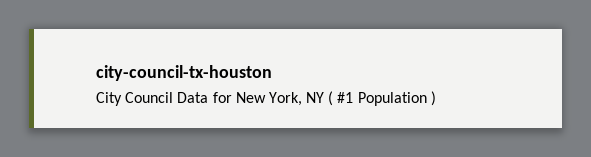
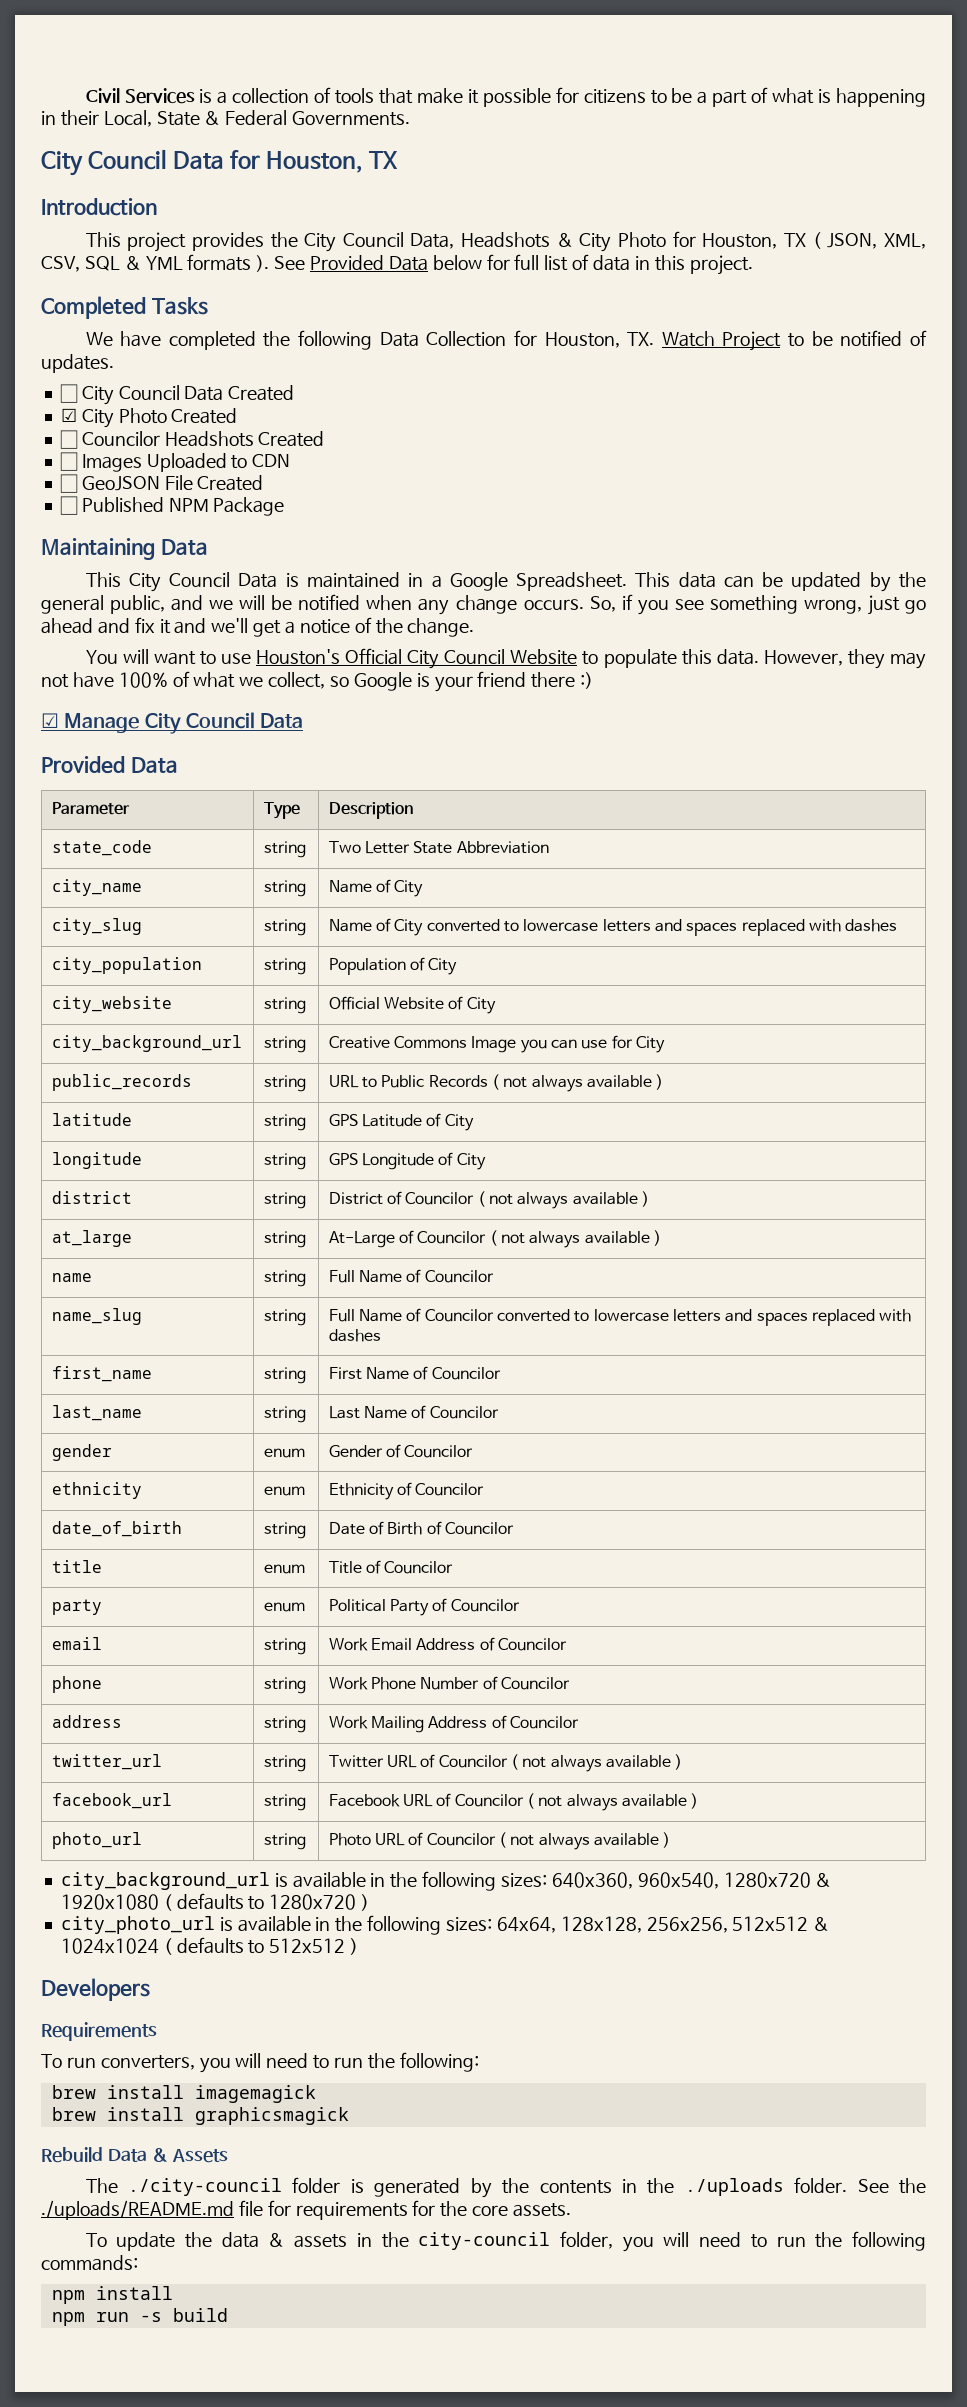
- city-council-tx-houston
- City Council Data for New York, NY ( #1 Population )
+ Civil Services is a collection of tools that make it possible for citizens to be a part of what is happening in their Local, State & Federal Governments.
+ City Council Data for Houston, TX
+ Introduction
+ This project provides the City Council Data, Headshots & City Photo for Houston, TX ( JSON, XML, CSV, SQL & YML formats ). See Provided Data below for full list of data in this project.
+ Completed Tasks
+ We have completed the following Data Collection for Houston, TX. Watch Project to be notified of updates.
+ ☐ City Council Data Created
+ ☑ City Photo Created
+ ☐ Councilor Headshots Created
+ ☐ Images Uploaded to CDN
+ ☐ GeoJSON File Created
+ ☐ Published NPM Package
+ Maintaining Data
+ This City Council Data is maintained in a Google Spreadsheet. This data can be updated by the general public, and we will be notified when any change occurs. So, if you see something wrong, just go ahead and fix it and we'll get a notice of the change.
+ You will want to use Houston's Official City Council Website to populate this data. However, they may not have 100% of what we collect, so Google is your friend there :)
+ ☑ Manage City Council Data
+ Provided Data
+ Parameter | Type | Description
+ state_code | string | Two Letter State Abbreviation
+ city_name | string | Name of City
+ city_slug | string | Name of City converted to lowercase letters and spaces replaced with dashes
+ city_population | string | Population of City
+ city_website | string | Official Website of City
+ city_background_url | string | Creative Commons Image you can use for City
+ public_records | string | URL to Public Records ( not always available )
+ latitude | string | GPS Latitude of City
+ longitude | string | GPS Longitude of City
+ district | string | District of Councilor ( not always available )
+ at_large | string | At-Large of Councilor ( not always available )
+ name | string | Full Name of Councilor
+ name_slug | string | Full Name of Councilor converted to lowercase letters and spaces replaced with dashes
+ first_name | string | First Name of Councilor
+ last_name | string | Last Name of Councilor
+ gender | enum | Gender of Councilor
+ ethnicity | enum | Ethnicity of Councilor
+ date_of_birth | string | Date of Birth of Councilor
+ title | enum | Title of Councilor
+ party | enum | Political Party of Councilor
+ email | string | Work Email Address of Councilor
+ phone | string | Work Phone Number of Councilor
+ address | string | Work Mailing Address of Councilor
+ twitter_url | string | Twitter URL of Councilor ( not always available )
+ facebook_url | string | Facebook URL of Councilor ( not always available )
+ photo_url | string | Photo URL of Councilor ( not always available )
+ city_background_url is available in the following sizes: 640x360, 960x540, 1280x720 & 1920x1080 ( defaults to 1280x720 )
+ city_photo_url is available in the following sizes: 64x64, 128x128, 256x256, 512x512 & 1024x1024 ( defaults to 512x512 )
+ Developers
+ Requirements
+ To run converters, you will need to run the following:
+ brew install imagemagick
+ brew install graphicsmagick
+ Rebuild Data & Assets
+ The ./city-council folder is generated by the contents in the ./uploads folder. See the ./uploads/README.md file for requirements for the core assets.
+ To update the data & assets in the city-council folder, you will need to run the following commands:
+ npm install
+ npm run -s build

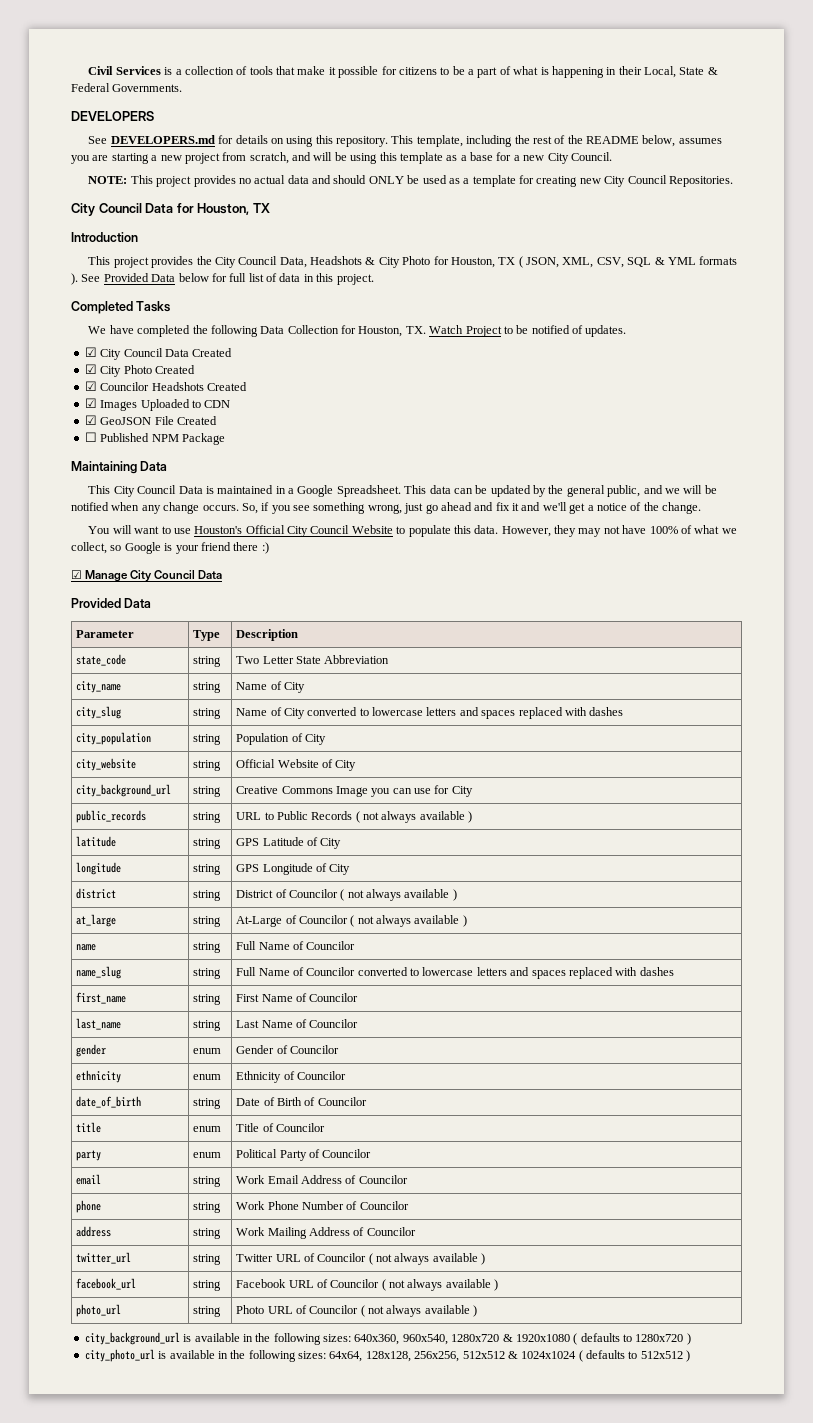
+ DEVELOPERS
+ See DEVELOPERS.md for details on using this repository. This template, including the rest of the README below, assumes you are starting a new project from scratch, and will be using this template as a base for a new City Council.
+ NOTE: This project provides no actual data and should ONLY be used as a template for creating new City Council Repositories.
- ☐ City Council Data Created
+ ☑ City Council Data Created
- ☐ Councilor Headshots Created
+ ☑ Councilor Headshots Created
- ☐ Images Uploaded to CDN
+ ☑ Images Uploaded to CDN
- ☐ GeoJSON File Created
+ ☑ GeoJSON File Created
- Developers
- Requirements
- To run converters, you will need to run the following:
- brew install imagemagick
- brew install graphicsmagick
- Rebuild Data & Assets
- The ./city-council folder is generated by the contents in the ./uploads folder. See the ./uploads/README.md file for requirements for the core assets.
- To update the data & assets in the city-council folder, you will need to run the following commands:
- npm install
- npm run -s build

